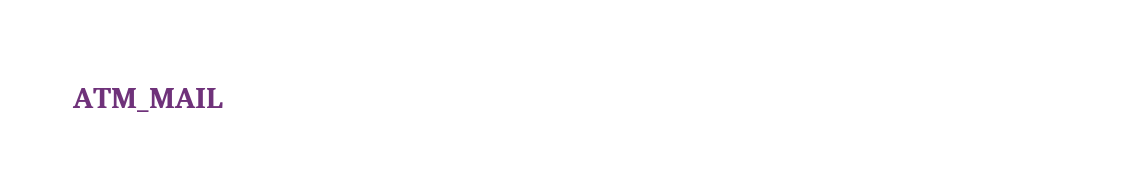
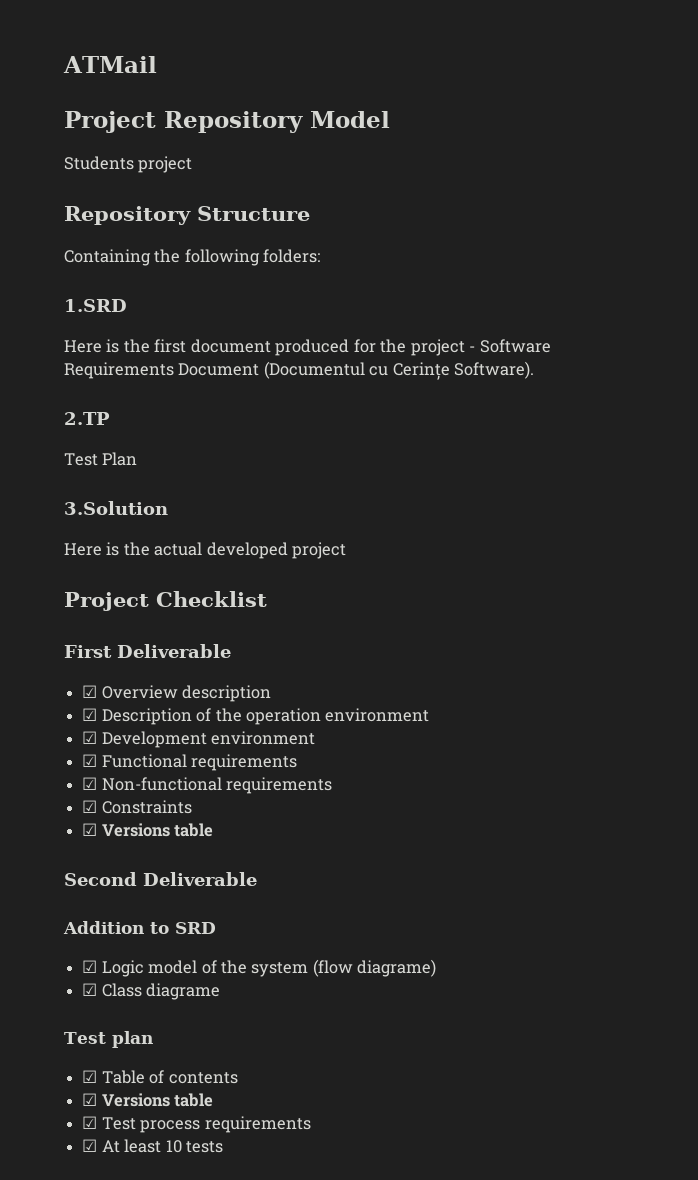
- ATM_MAIL
+ ATMail
+ Project Repository Model
+ Students project
+ Repository Structure
+ Containing the following folders:
+ 1.SRD
+ Here is the first document produced for the project - Software Requirements Document (Documentul cu Cerințe Software).
+ 2.TP
+ Test Plan
+ 3.Solution
+ Here is the actual developed project
+ Project Checklist
+ First Deliverable
+ ☑ Overview description
+ ☑ Description of the operation environment
+ ☑ Development environment
+ ☑ Functional requirements
+ ☑ Non-functional requirements
+ ☑ Constraints
+ ☑ Versions table
+ Second Deliverable
+ Addition to SRD
+ ☑ Logic model of the system (flow diagrame)
+ ☑ Class diagrame
+ Test plan
+ ☑ Table of contents
+ ☑ Versions table
+ ☑ Test process requirements
+ ☑ At least 10 tests

